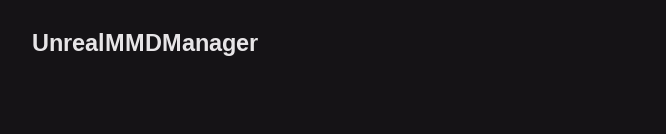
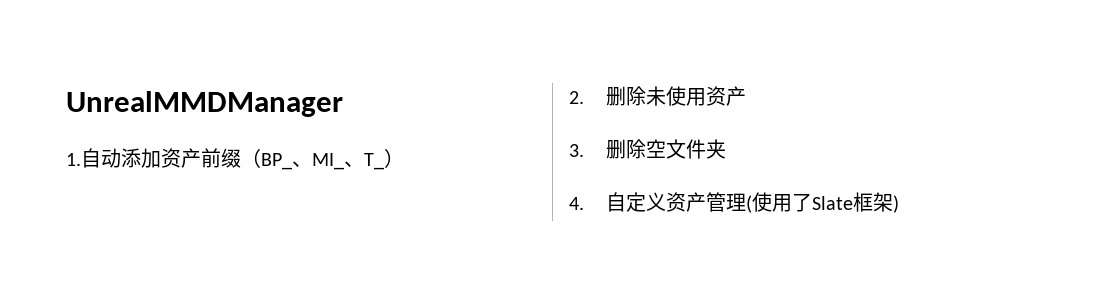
+ 1.自动添加资产前缀（BP_、MI_、T_）
+ 2.删除未使用资产
+ 3.删除空文件夹
+ 4.自定义资产管理(使用了Slate框架)

